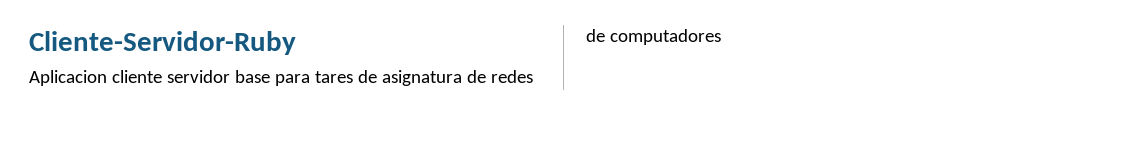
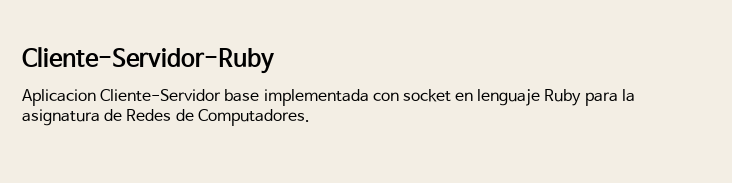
- Aplicacion cliente servidor base para tares de asignatura de redes de computadores
+ Aplicacion Cliente-Servidor base implementada con socket en lenguaje Ruby para la asignatura de Redes de Computadores.

